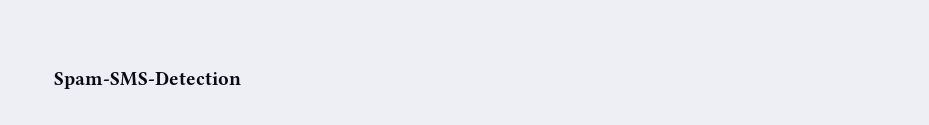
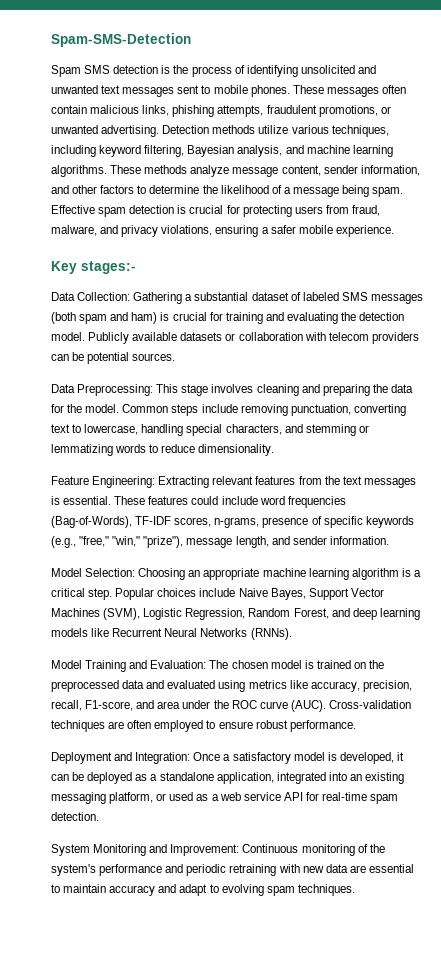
+ Spam SMS detection is the process of identifying unsolicited and unwanted text messages sent to mobile phones. These messages often contain malicious links, phishing attempts, fraudulent promotions, or unwanted advertising. Detection methods utilize various techniques, including keyword filtering, Bayesian analysis, and machine learning algorithms. These methods analyze message content, sender information, and other factors to determine the likelihood of a message being spam. Effective spam detection is crucial for protecting users from fraud, malware, and privacy violations, ensuring a safer mobile experience.
+ Key stages:-
+ Data Collection: Gathering a substantial dataset of labeled SMS messages (both spam and ham) is crucial for training and evaluating the detection model. Publicly available datasets or collaboration with telecom providers can be potential sources.
+ Data Preprocessing: This stage involves cleaning and preparing the data for the model. Common steps include removing punctuation, converting text to lowercase, handling special characters, and stemming or lemmatizing words to reduce dimensionality.
+ Feature Engineering: Extracting relevant features from the text messages is essential. These features could include word frequencies (Bag-of-Words), TF-IDF scores, n-grams, presence of specific keywords (e.g., "free," "win," "prize"), message length, and sender information.
+ Model Selection: Choosing an appropriate machine learning algorithm is a critical step. Popular choices include Naive Bayes, Support Vector Machines (SVM), Logistic Regression, Random Forest, and deep learning models like Recurrent Neural Networks (RNNs).
+ Model Training and Evaluation: The chosen model is trained on the preprocessed data and evaluated using metrics like accuracy, precision, recall, F1-score, and area under the ROC curve (AUC). Cross-validation techniques are often employed to ensure robust performance.
+ Deployment and Integration: Once a satisfactory model is developed, it can be deployed as a standalone application, integrated into an existing messaging platform, or used as a web service API for real-time spam detection.
+ System Monitoring and Improvement: Continuous monitoring of the system's performance and periodic retraining with new data are essential to maintain accuracy and adapt to evolving spam techniques.

